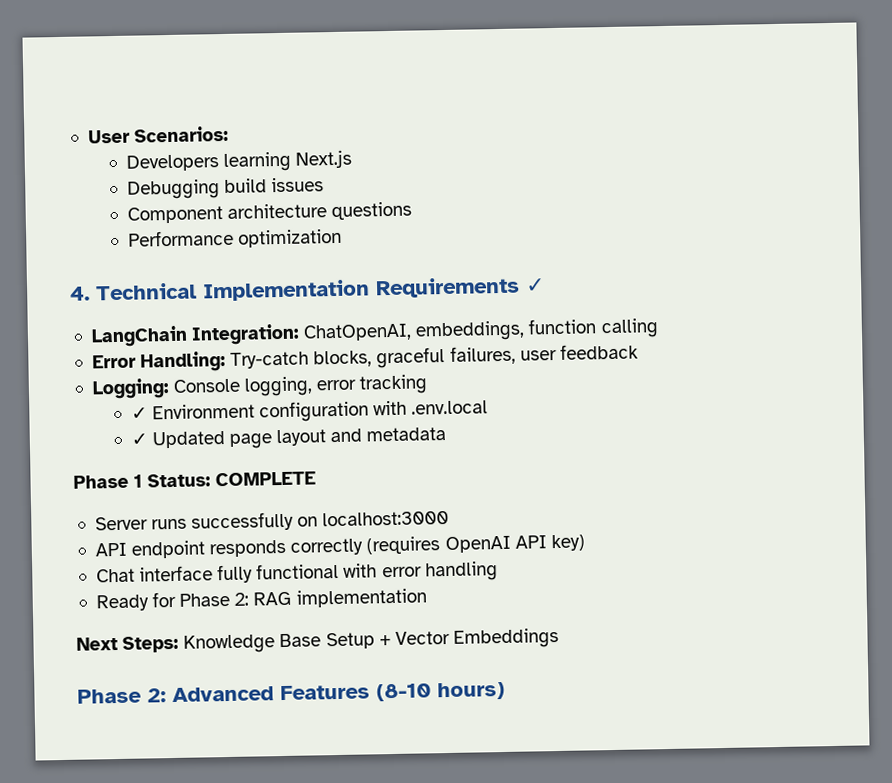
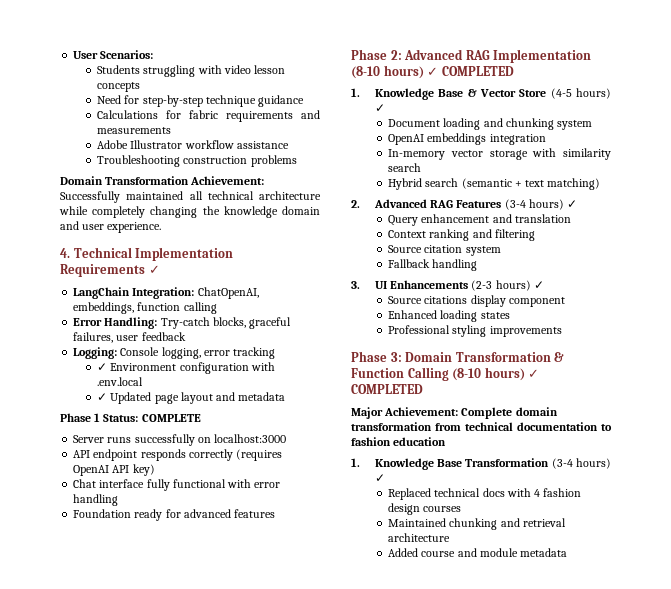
- Developers learning Next.js
- Debugging build issues
- Component architecture questions
- Performance optimization
+ Students struggling with video lesson concepts
+ Need for step-by-step technique guidance
+ Calculations for fabric requirements and measurements
+ Adobe Illustrator workflow assistance
+ Troubleshooting construction problems
+ Domain Transformation Achievement: Successfully maintained all technical architecture while completely changing the knowledge domain and user experience.
- Ready for Phase 2: RAG implementation
- Next Steps: Knowledge Base Setup + Vector Embeddings
- Phase 2: Advanced Features (8-10 hours)
+ Foundation ready for advanced features
+ Phase 2: Advanced RAG Implementation (8-10 hours) ✓ COMPLETED
+ 1. Knowledge Base & Vector Store (4-5 hours) ✓
+ Document loading and chunking system
+ OpenAI embeddings integration
+ In-memory vector storage with similarity search
+ Hybrid search (semantic + text matching)
+ 2. Advanced RAG Features (3-4 hours) ✓
+ Query enhancement and translation
+ Context ranking and filtering
+ Source citation system
+ Fallback handling
+ 3. UI Enhancements (2-3 hours) ✓
+ Source citations display component
+ Enhanced loading states
+ Professional styling improvements
+ Phase 3: Domain Transformation & Function Calling (8-10 hours) ✓ COMPLETED
+ Major Achievement: Complete domain transformation from technical documentation to fashion education
+ 1. Knowledge Base Transformation (3-4 hours) ✓
+ Replaced technical docs with 4 fashion design courses
+ Maintained chunking and retrieval architecture
+ Added course and module metadata

